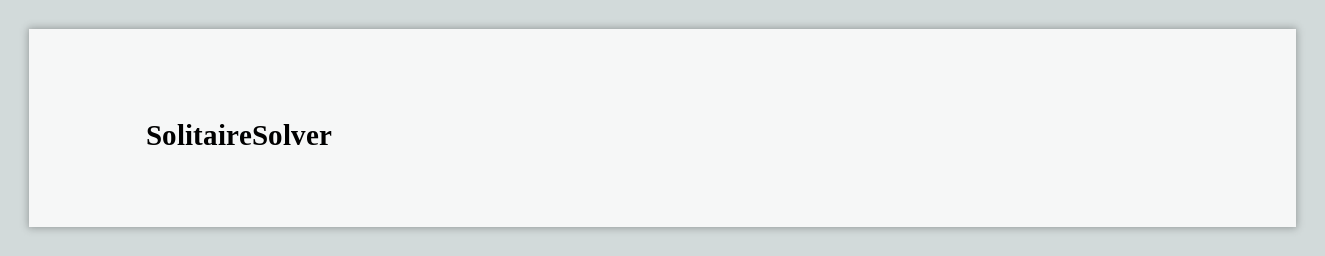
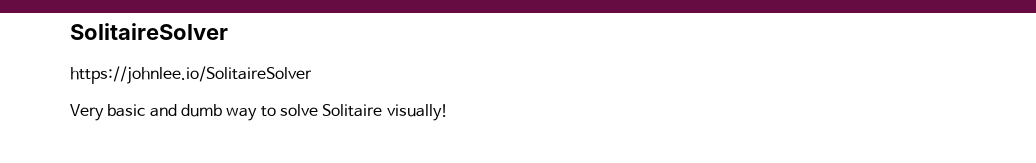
+ https://johnlee.io/SolitaireSolver
+ Very basic and dumb way to solve Solitaire visually!

